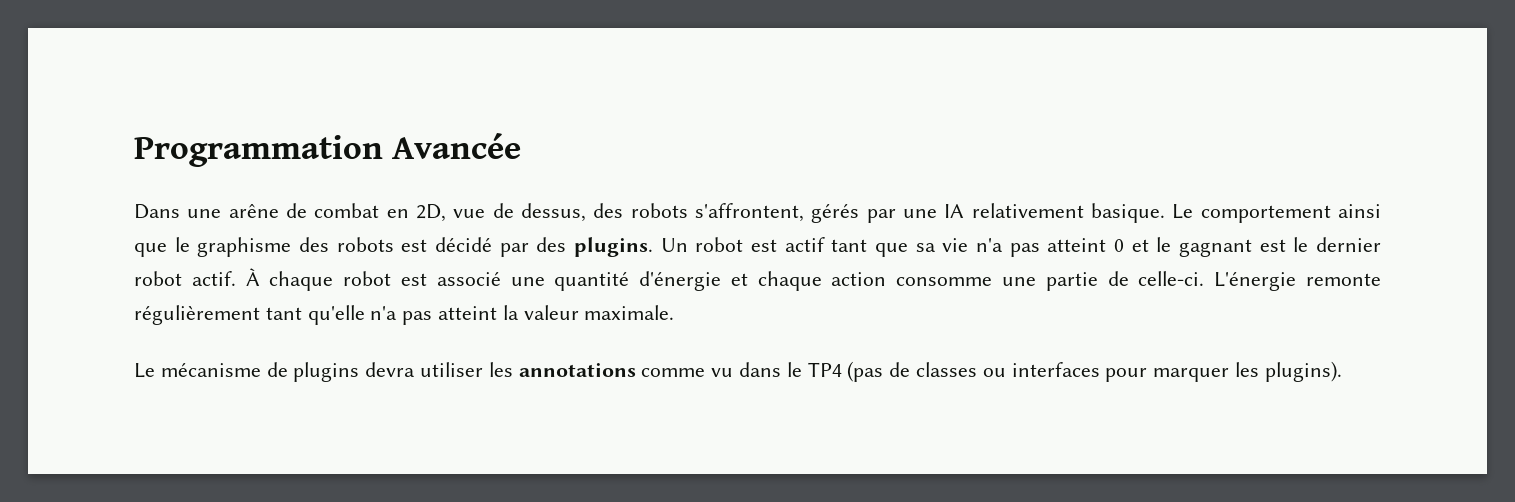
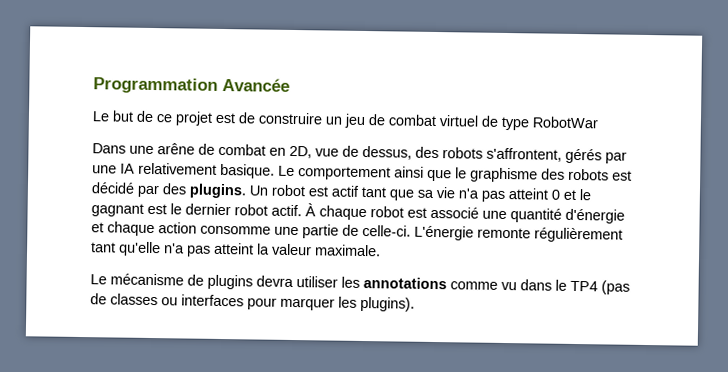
+ Le but de ce projet est de construire un jeu de combat virtuel de type RobotWar

